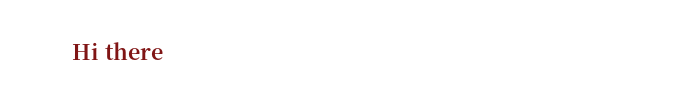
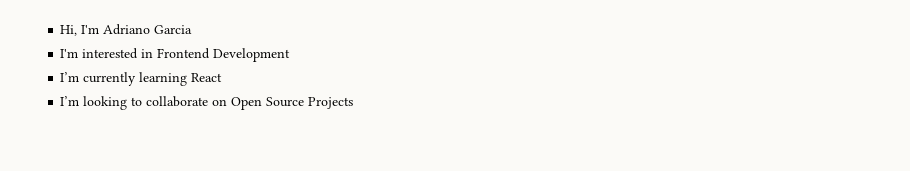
- Hi there
+ Hi, I'm Adriano Garcia
+ I'm interested in Frontend Development
+ I’m currently learning React
+ I’m looking to collaborate on Open Source Projects

